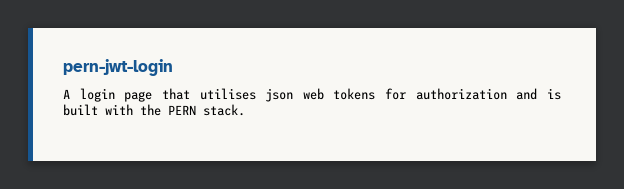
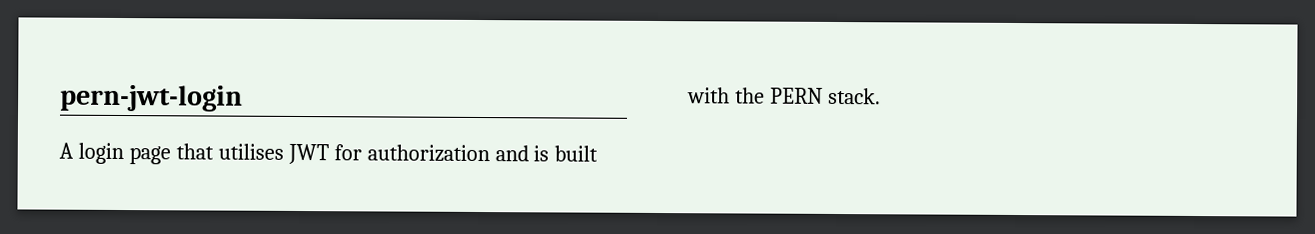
- A login page that utilises json web tokens for authorization and is built with the PERN stack.
+ A login page that utilises JWT for authorization and is built with the PERN stack.

